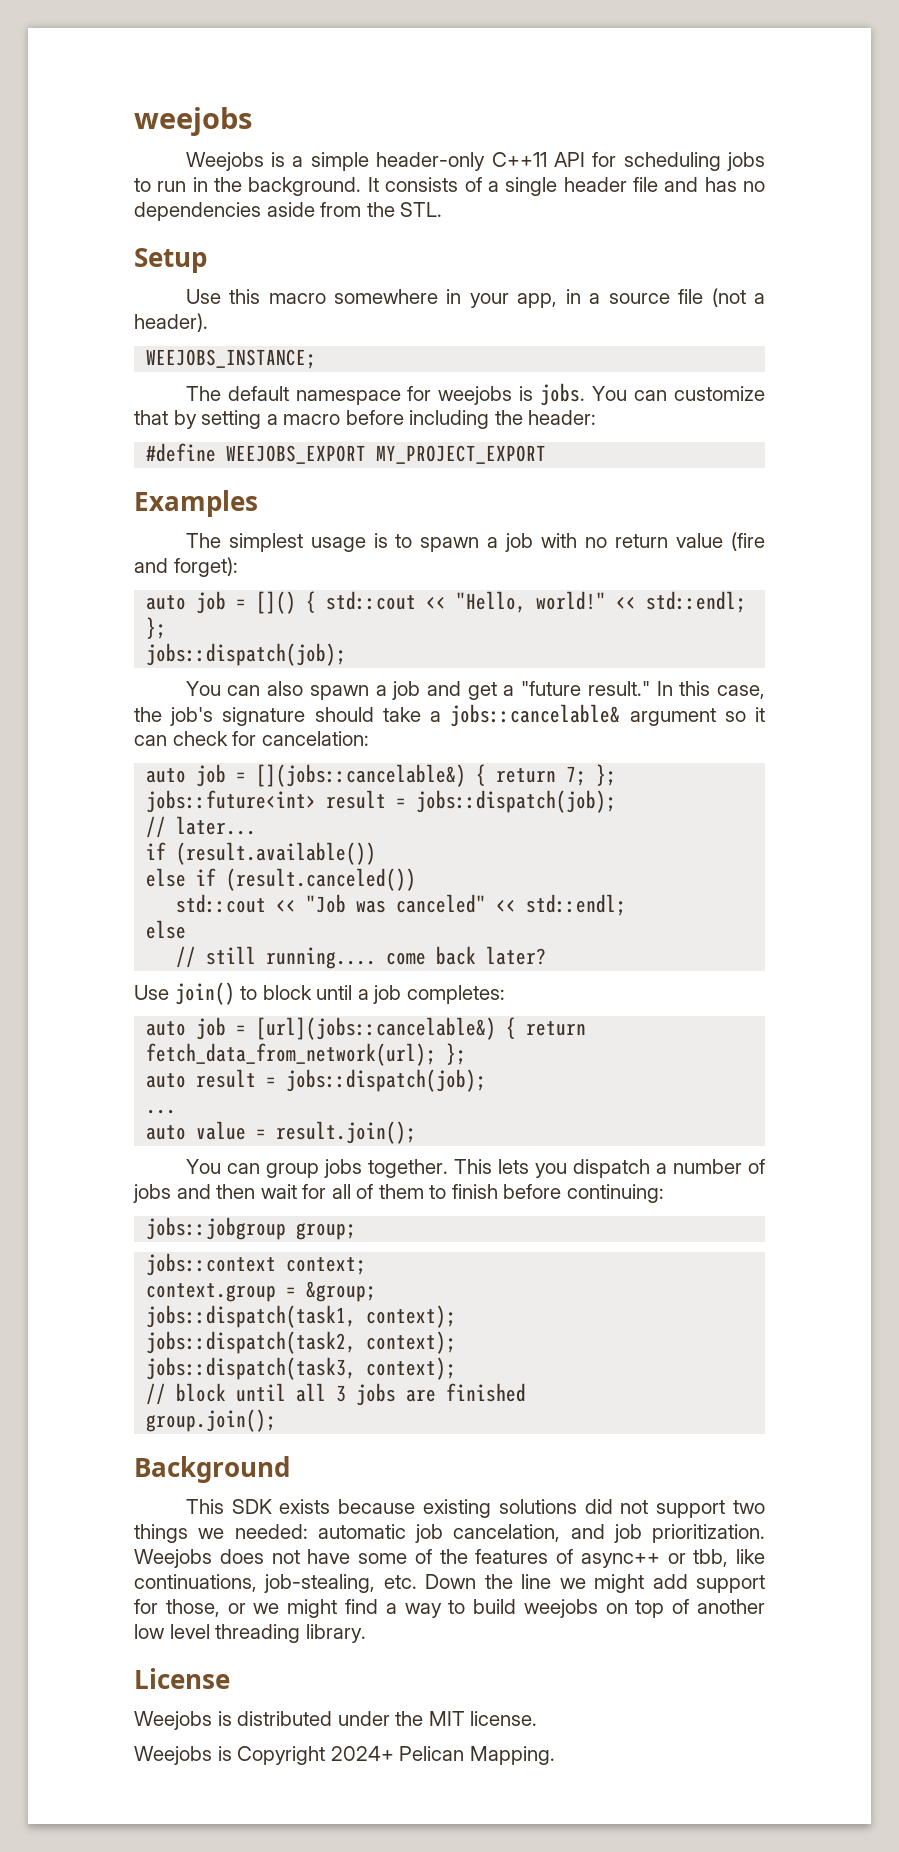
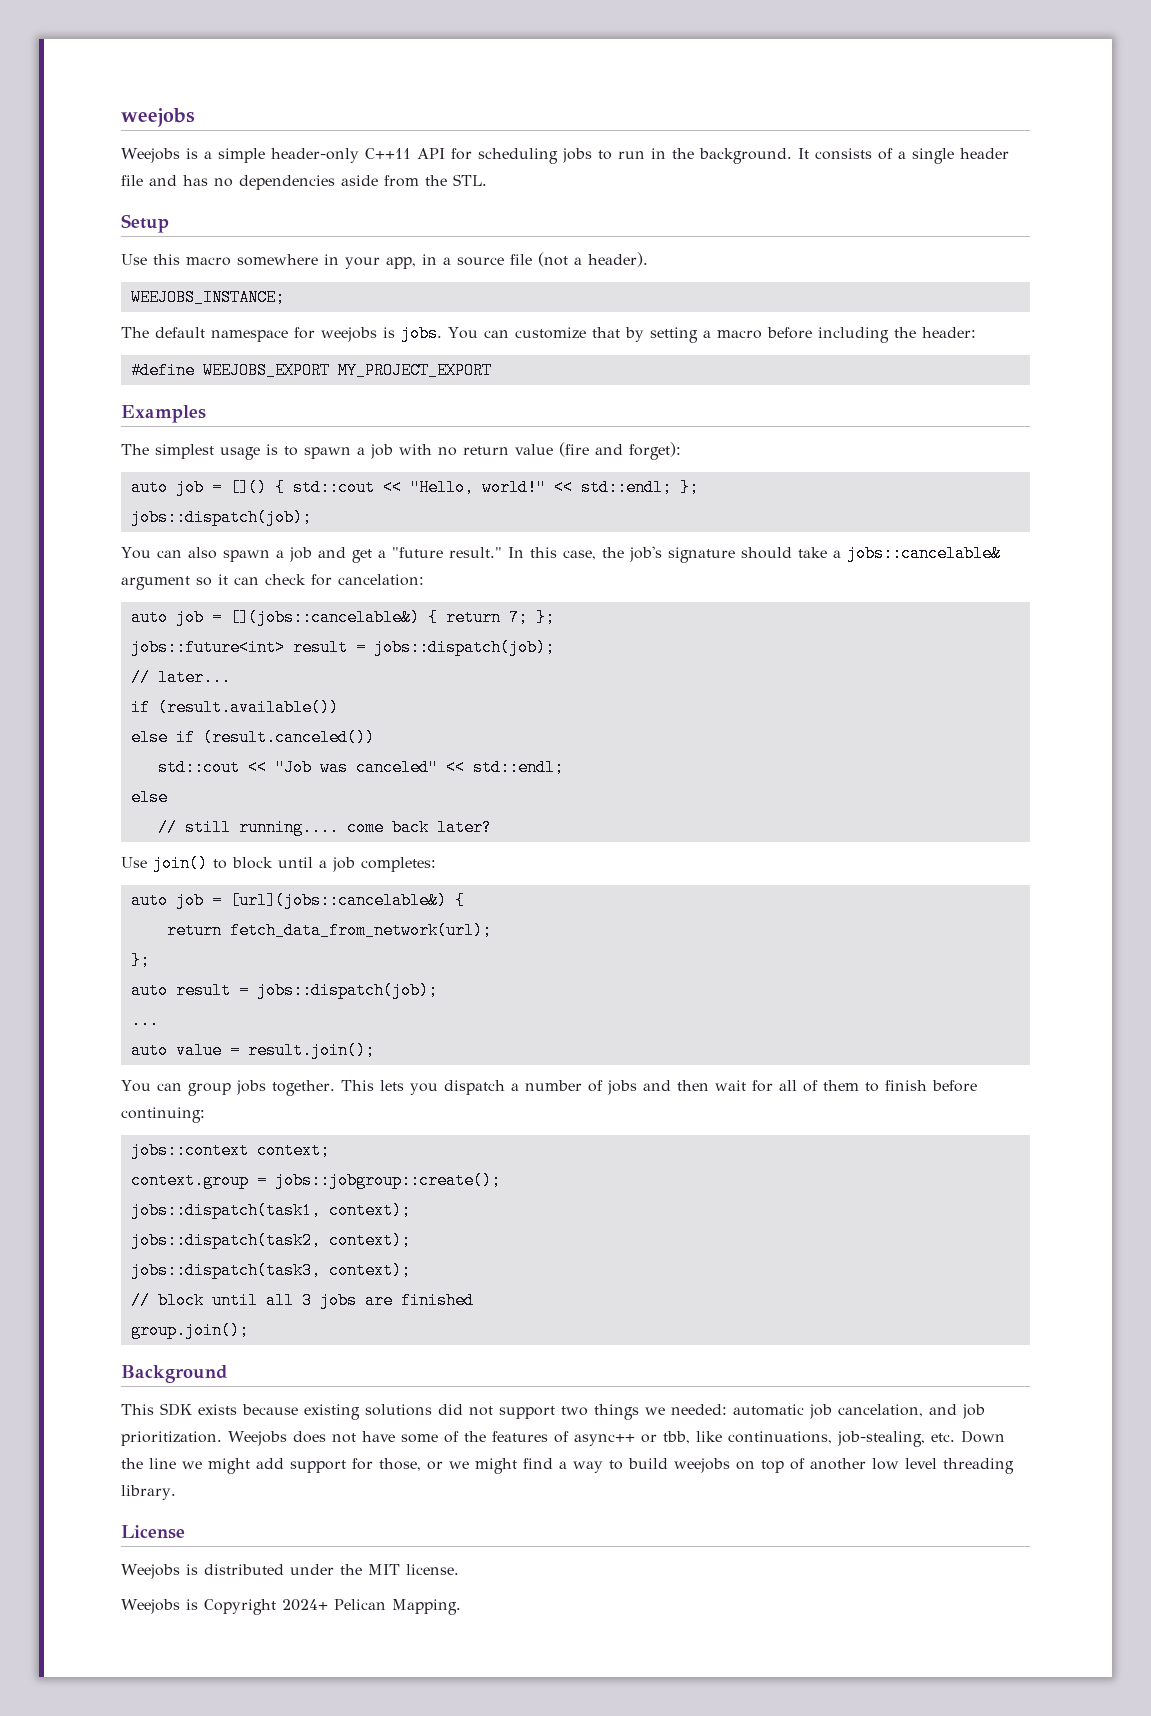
- auto job = [url](jobs::cancelable&) { return fetch_data_from_network(url); };
+ auto job = [url](jobs::cancelable&) {
+ return fetch_data_from_network(url);
+ };
- jobs::jobgroup group;
- context.group = &group;
+ context.group = jobs::jobgroup::create();

